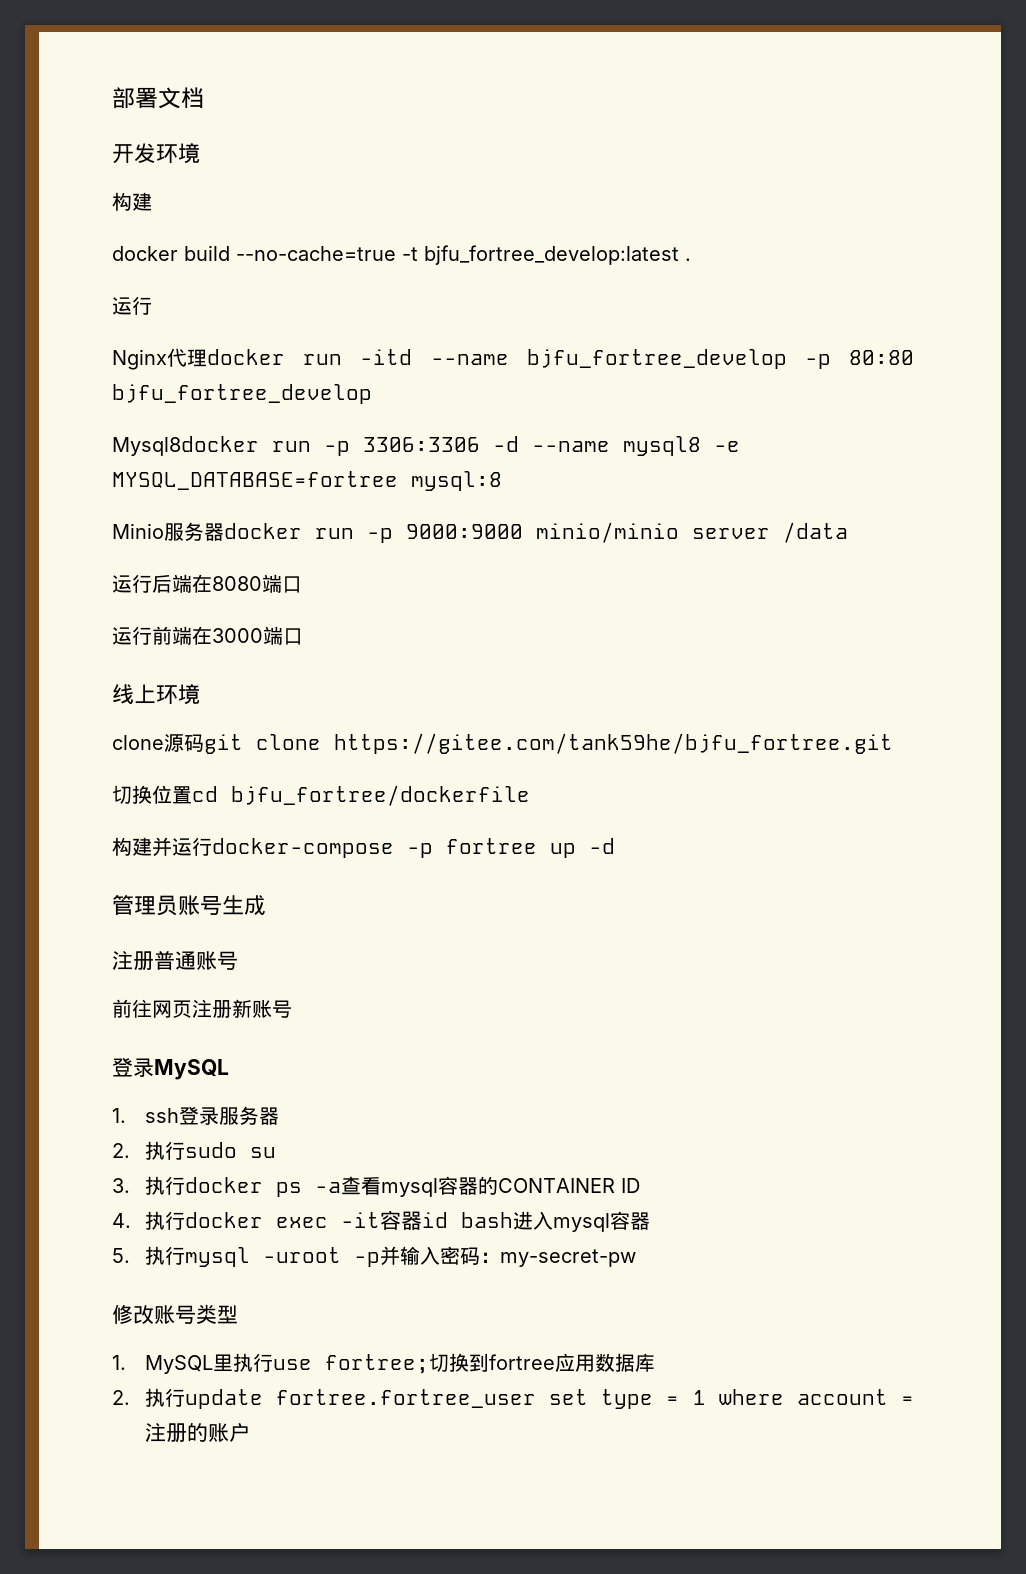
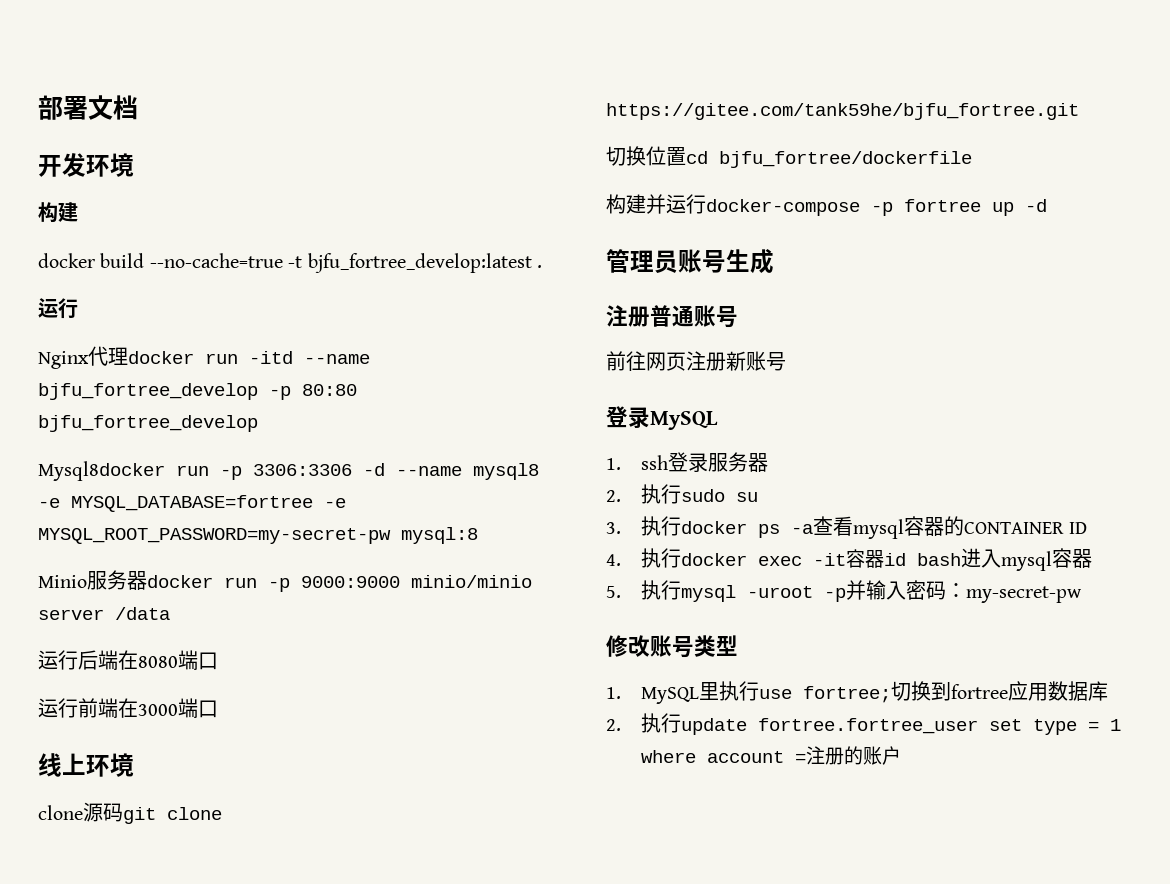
- Mysql8docker run -p 3306:3306 -d --name mysql8 -e MYSQL_DATABASE=fortree mysql:8
+ Mysql8docker run -p 3306:3306 -d --name mysql8 -e MYSQL_DATABASE=fortree -e MYSQL_ROOT_PASSWORD=my-secret-pw mysql:8

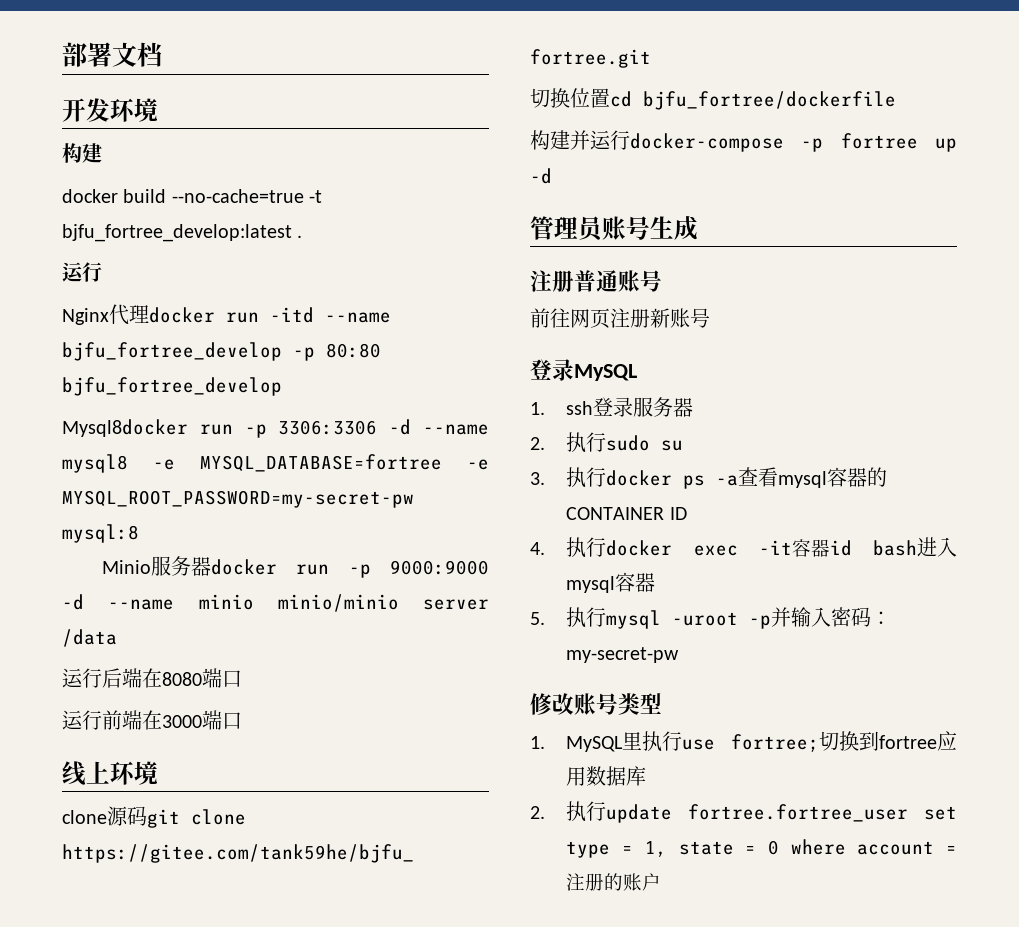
- Minio服务器docker run -p 9000:9000 minio/minio server /data
+ Minio服务器docker run -p 9000:9000 -d --name minio minio/minio server /data
- 2.执行update fortree.fortree_user set type = 1 where account =注册的账户
+ 2.执行update fortree.fortree_user set type = 1, state = 0 where account =注册的账户

